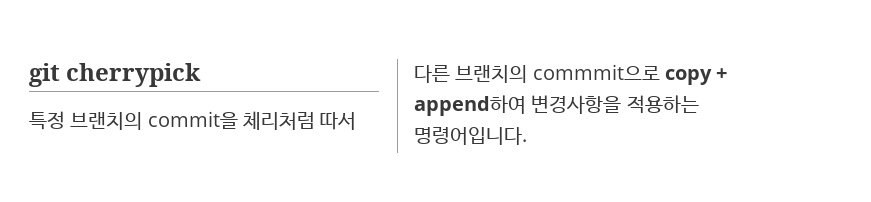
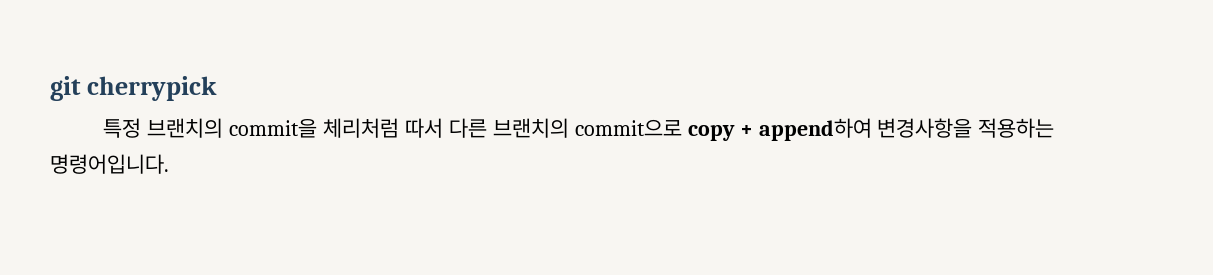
- 특정 브랜치의 commit을 체리처럼 따서 다른 브랜치의 commmit으로 copy + append하여 변경사항을 적용하는 명령어입니다.
+ 특정 브랜치의 commit을 체리처럼 따서 다른 브랜치의 commit으로 copy + append하여 변경사항을 적용하는 명령어입니다.

